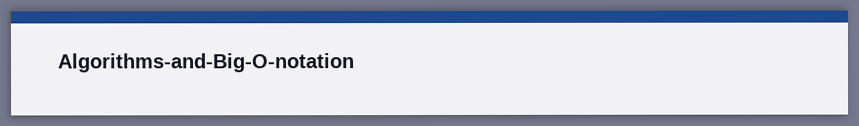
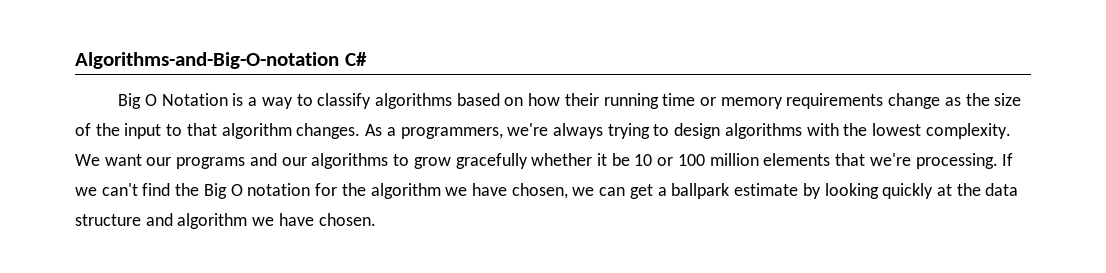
- Algorithms-and-Big-O-notation
+ Algorithms-and-Big-O-notation C#
+ Big O Notation is a way to classify algorithms based on how their running time or memory requirements change as the size of the input to that algorithm changes. As a programmers, we're always trying to design algorithms with the lowest complexity. We want our programs and our algorithms to grow gracefully whether it be 10 or 100 million elements that we're processing. If we can't find the Big O notation for the algorithm we have chosen, we can get a ballpark estimate by looking quickly at the data structure and algorithm we have chosen.

